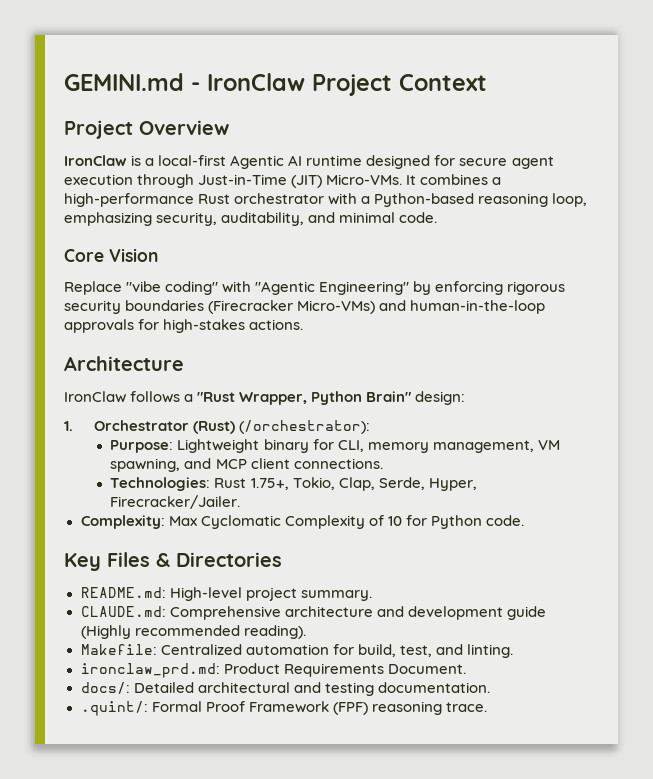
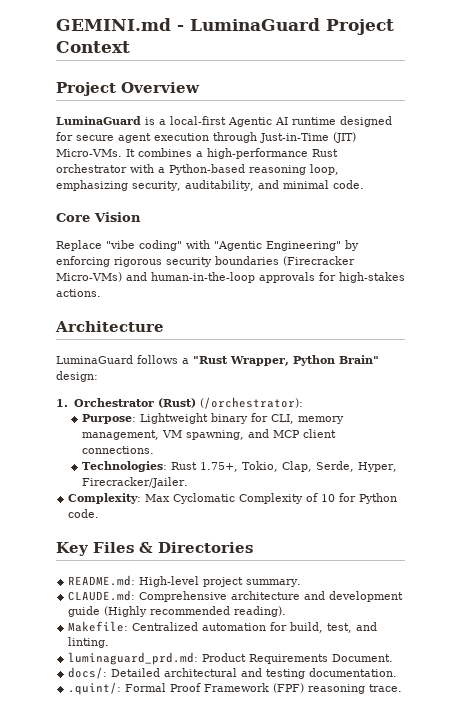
- GEMINI.md - IronClaw Project Context
+ GEMINI.md - LuminaGuard Project Context
- IronClaw is a local-first Agentic AI runtime designed for secure agent execution through Just-in-Time (JIT) Micro-VMs.
+ LuminaGuard is a local-first Agentic AI runtime designed for secure agent execution through Just-in-Time (JIT) Micro-VMs.
- IronClaw follows a "Rust Wrapper, Python Brain" design:
+ LuminaGuard follows a "Rust Wrapper, Python Brain" design:
- ironclaw_prd.md: Product Requirements Document.
+ luminaguard_prd.md: Product Requirements Document.

